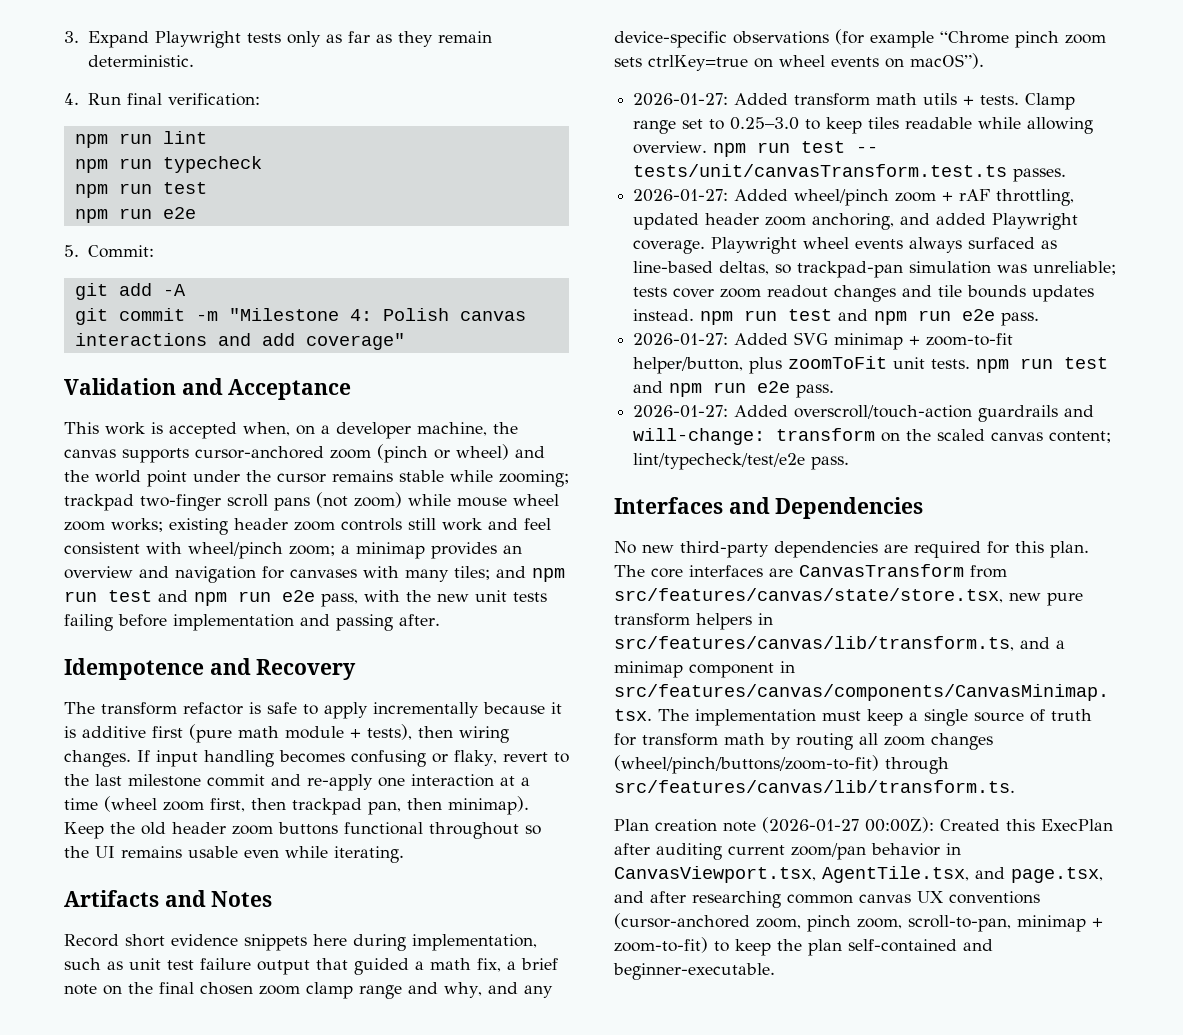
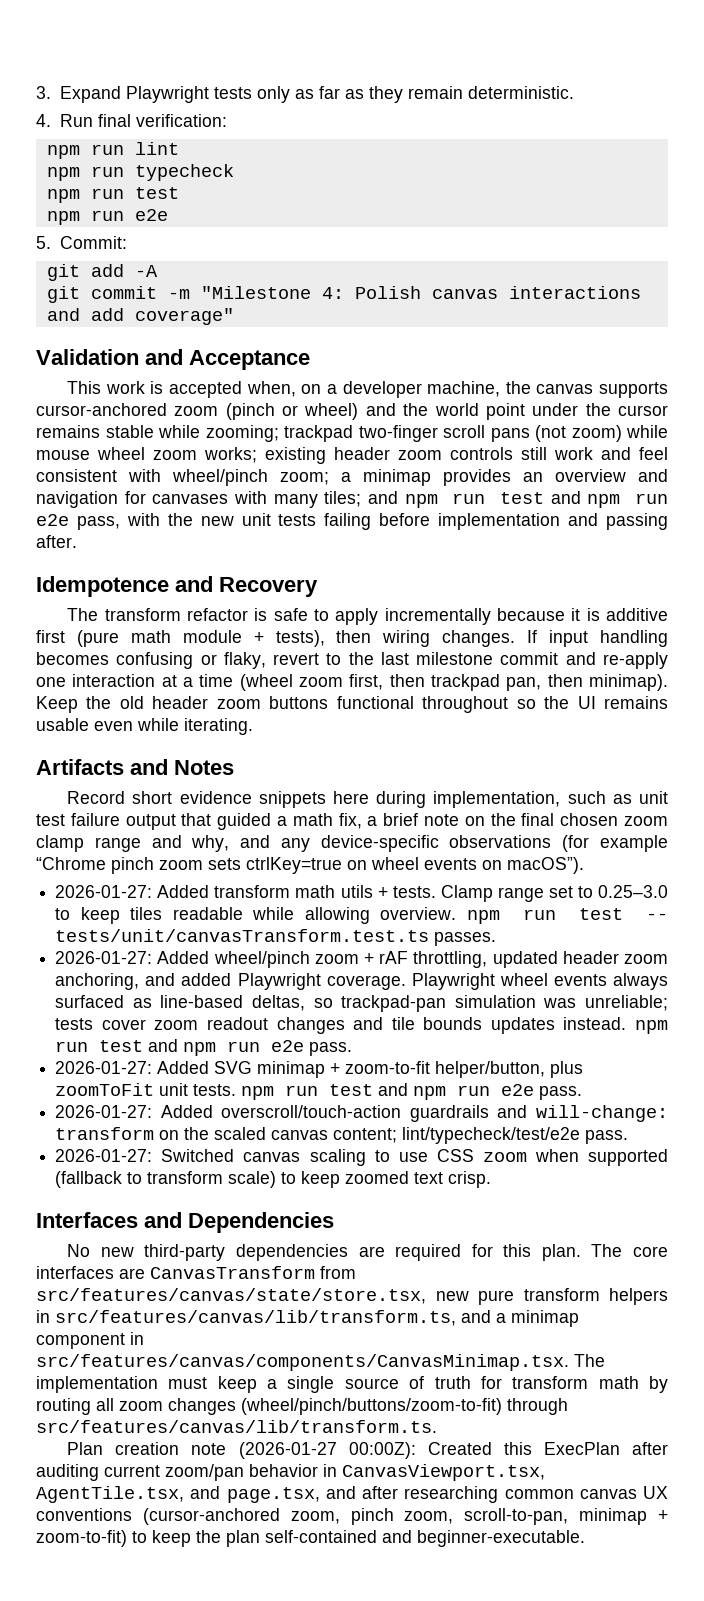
+ 2026-01-27: Switched canvas scaling to use CSS zoom when supported (fallback to transform scale) to keep zoomed text crisp.

